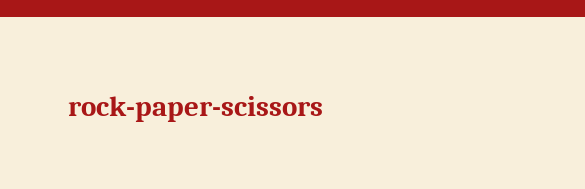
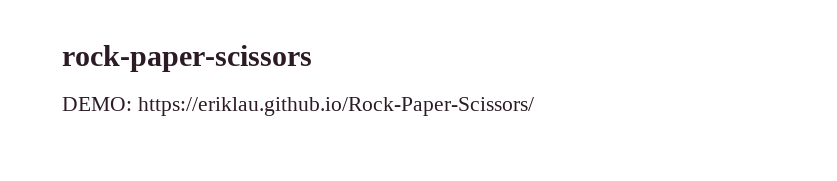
+ DEMO: https://eriklau.github.io/Rock-Paper-Scissors/

